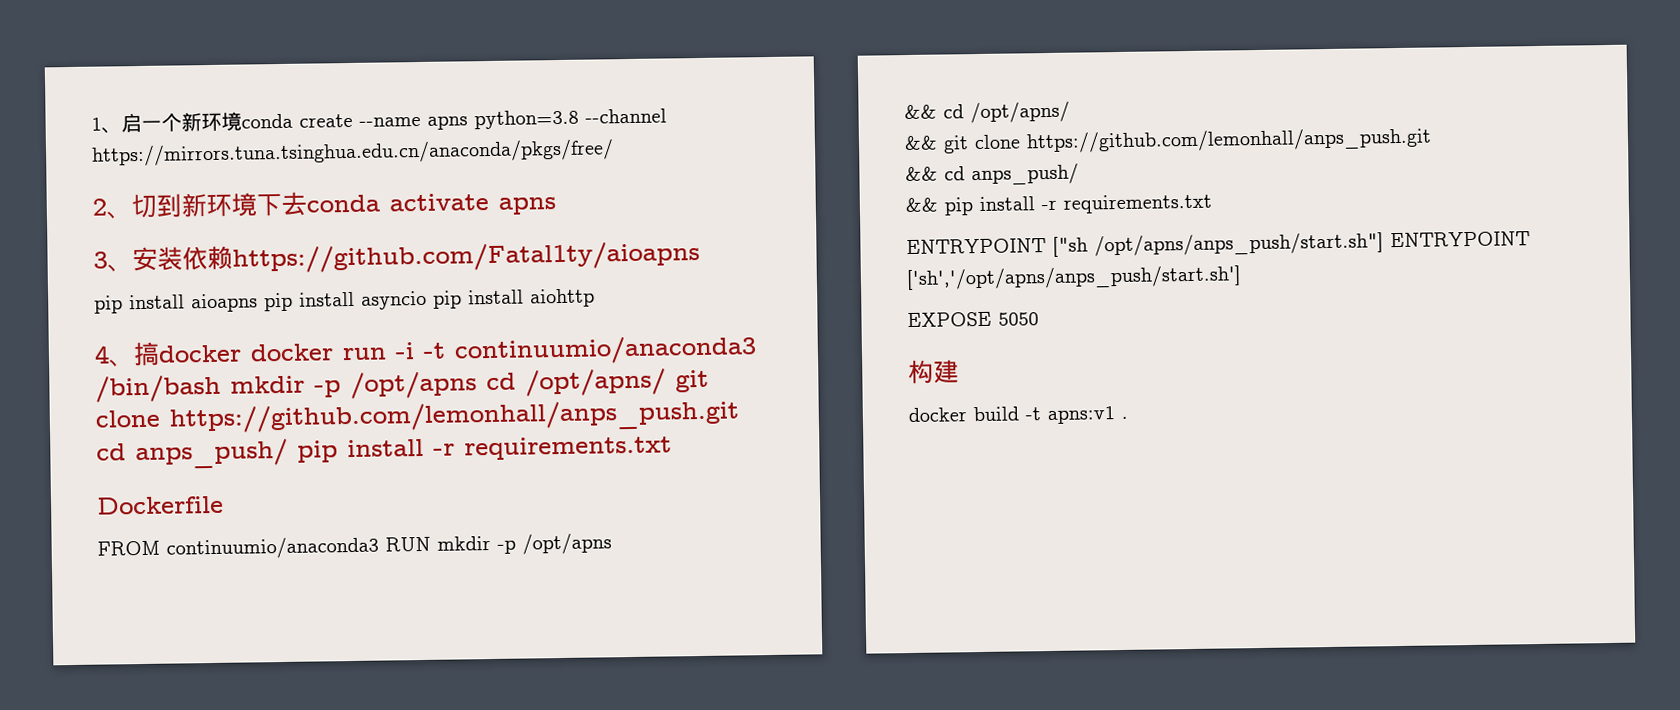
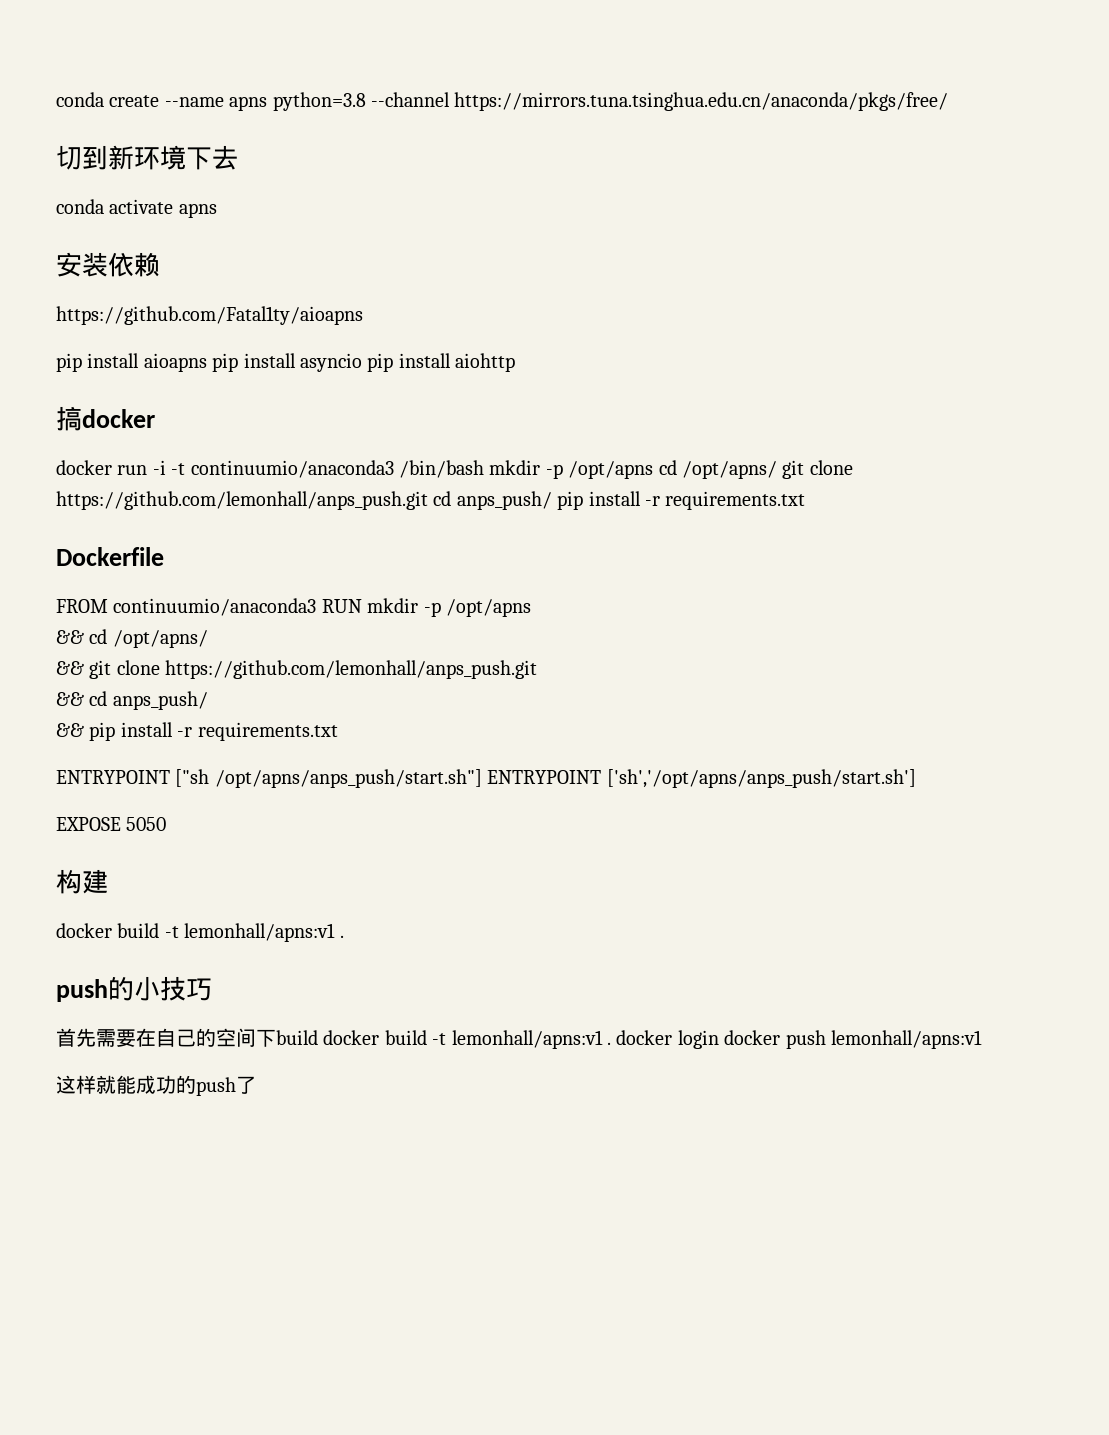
- 1、启一个新环境conda create --name apns python=3.8 --channel https://mirrors.tuna.tsinghua.edu.cn/anaconda/pkgs/free/
+ conda create --name apns python=3.8 --channel https://mirrors.tuna.tsinghua.edu.cn/anaconda/pkgs/free/
- 2、切到新环境下去conda activate apns
+ 切到新环境下去
+ conda activate apns
- 3、安装依赖https://github.com/Fatal1ty/aioapns
+ 安装依赖
+ https://github.com/Fatal1ty/aioapns
- 4、搞docker docker run -i -t continuumio/anaconda3 /bin/bash mkdir -p /opt/apns cd /opt/apns/ git clone https://github.com/lemonhall/anps_push.git cd anps_push/ pip install -r requirements.txt
+ 搞docker
+ docker run -i -t continuumio/anaconda3 /bin/bash mkdir -p /opt/apns cd /opt/apns/ git clone https://github.com/lemonhall/anps_push.git cd anps_push/ pip install -r requirements.txt
  构建
- docker build -t apns:v1 .
+ docker build -t lemonhall/apns:v1 .
+ push的小技巧
+ 首先需要在自己的空间下build docker build -t lemonhall/apns:v1 . docker login docker push lemonhall/apns:v1
+ 这样就能成功的push了

